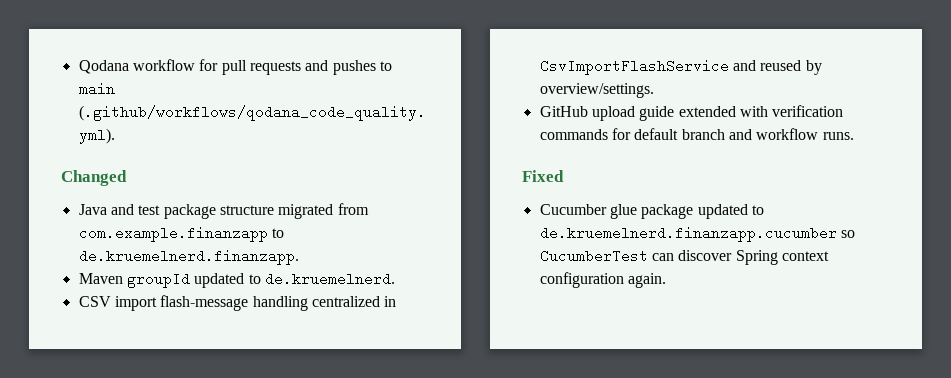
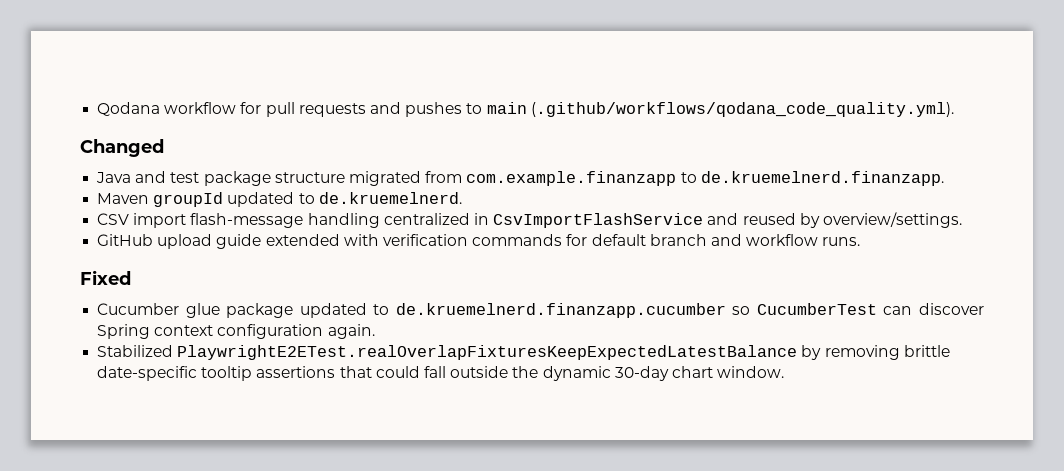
+ Stabilized PlaywrightE2ETest.realOverlapFixturesKeepExpectedLatestBalance by removing brittle date-specific tooltip assertions that could fall outside the dynamic 30-day chart window.

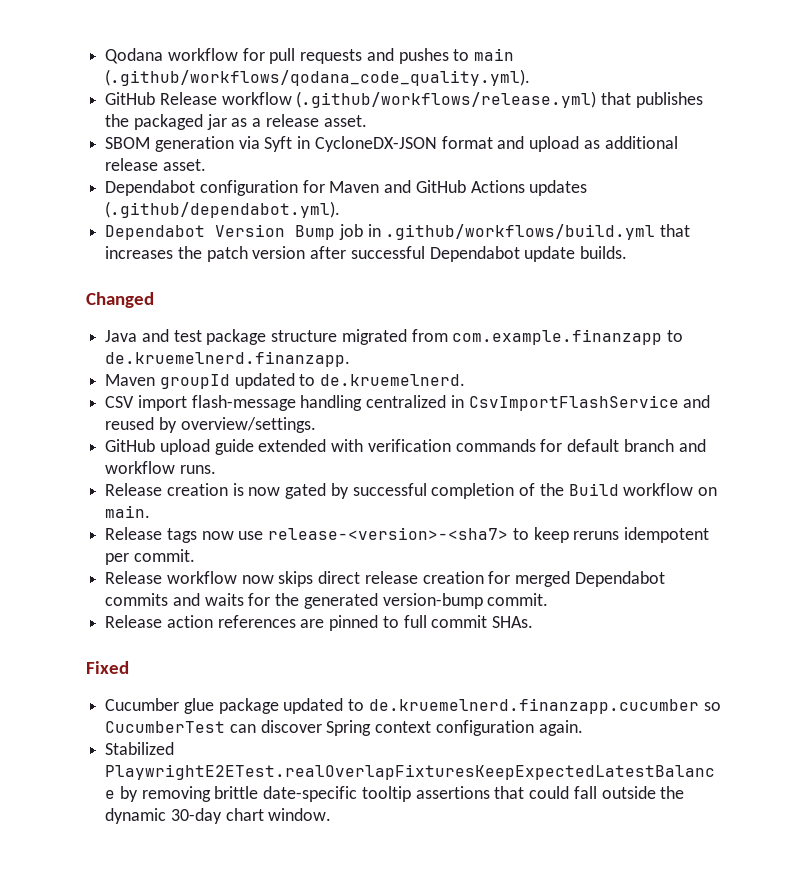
+ GitHub Release workflow (.github/workflows/release.yml) that publishes the packaged jar as a release asset.
+ SBOM generation via Syft in CycloneDX-JSON format and upload as additional release asset.
+ Dependabot configuration for Maven and GitHub Actions updates (.github/dependabot.yml).
+ Dependabot Version Bump job in .github/workflows/build.yml that increases the patch version after successful Dependabot update builds.
+ Release creation is now gated by successful completion of the Build workflow on main.
+ Release tags now use release-<version>-<sha7> to keep reruns idempotent per commit.
+ Release workflow now skips direct release creation for merged Dependabot commits and waits for the generated version-bump commit.
+ Release action references are pinned to full commit SHAs.

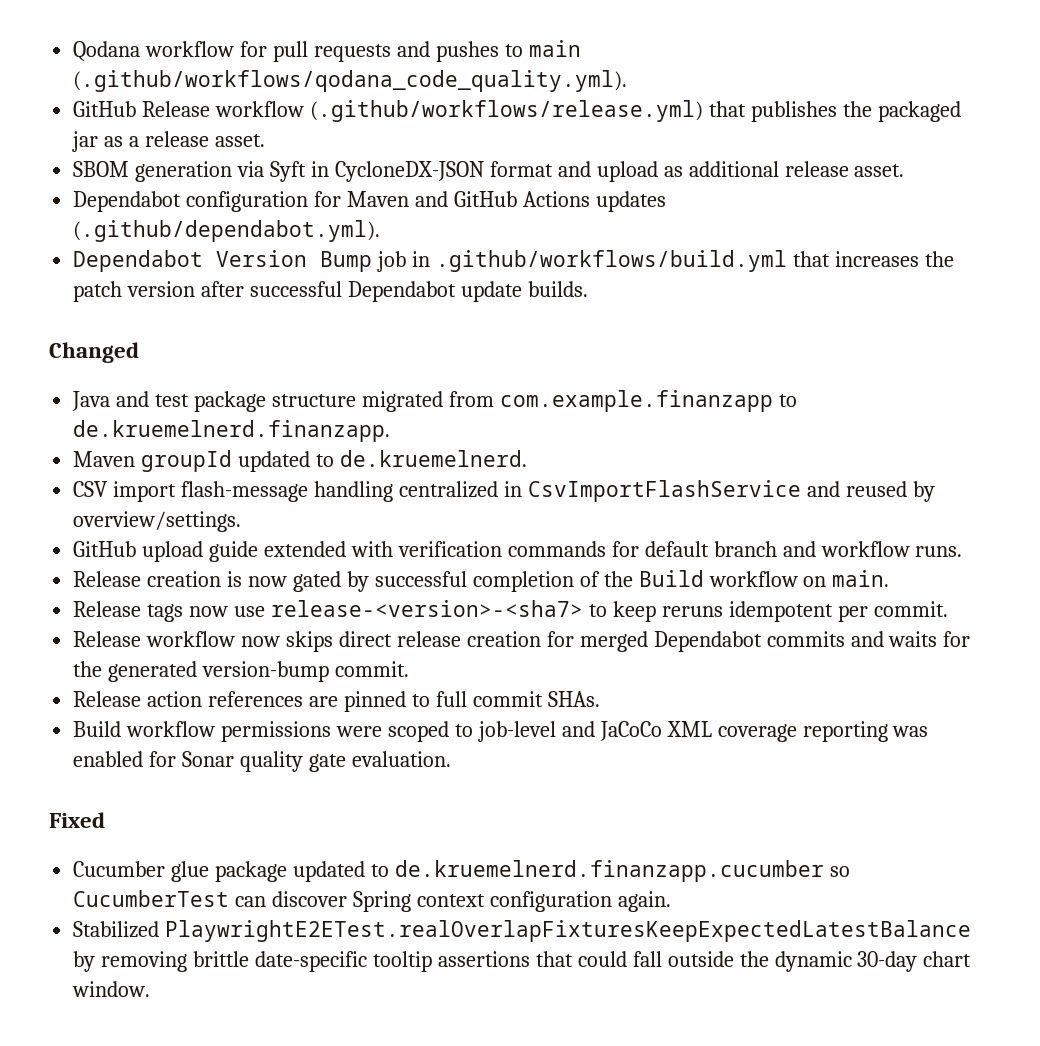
+ Build workflow permissions were scoped to job-level and JaCoCo XML coverage reporting was enabled for Sonar quality gate evaluation.

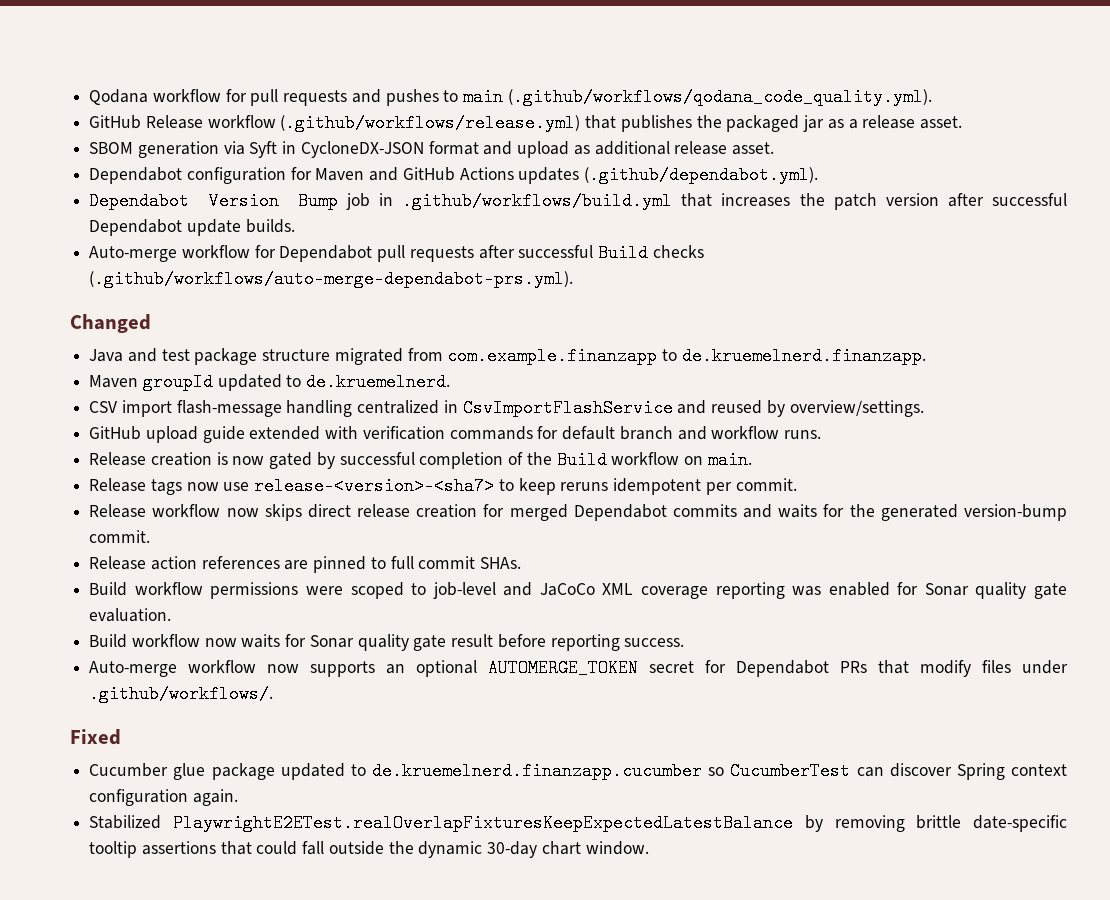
+ Auto-merge workflow for Dependabot pull requests after successful Build checks (.github/workflows/auto-merge-dependabot-prs.yml).
+ Build workflow now waits for Sonar quality gate result before reporting success.
+ Auto-merge workflow now supports an optional AUTOMERGE_TOKEN secret for Dependabot PRs that modify files under .github/workflows/.

